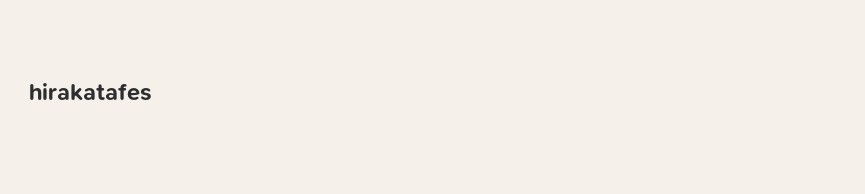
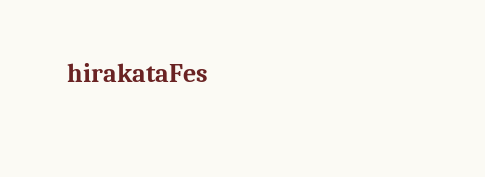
- hirakatafes
+ hirakataFes

